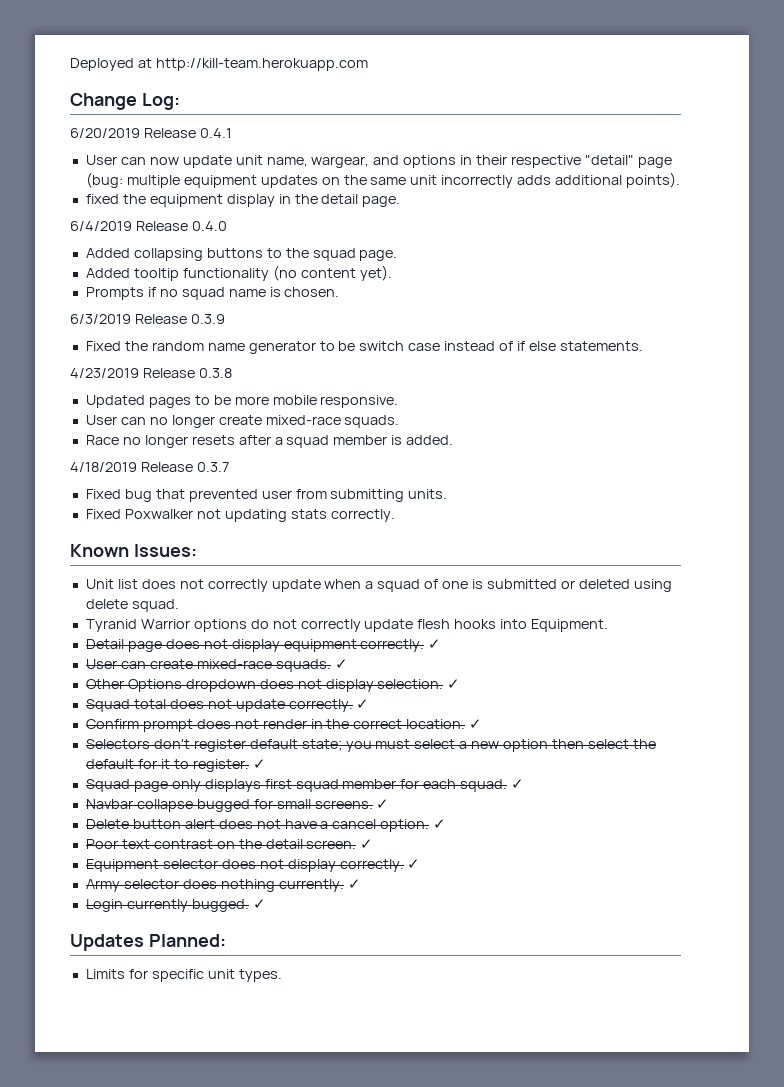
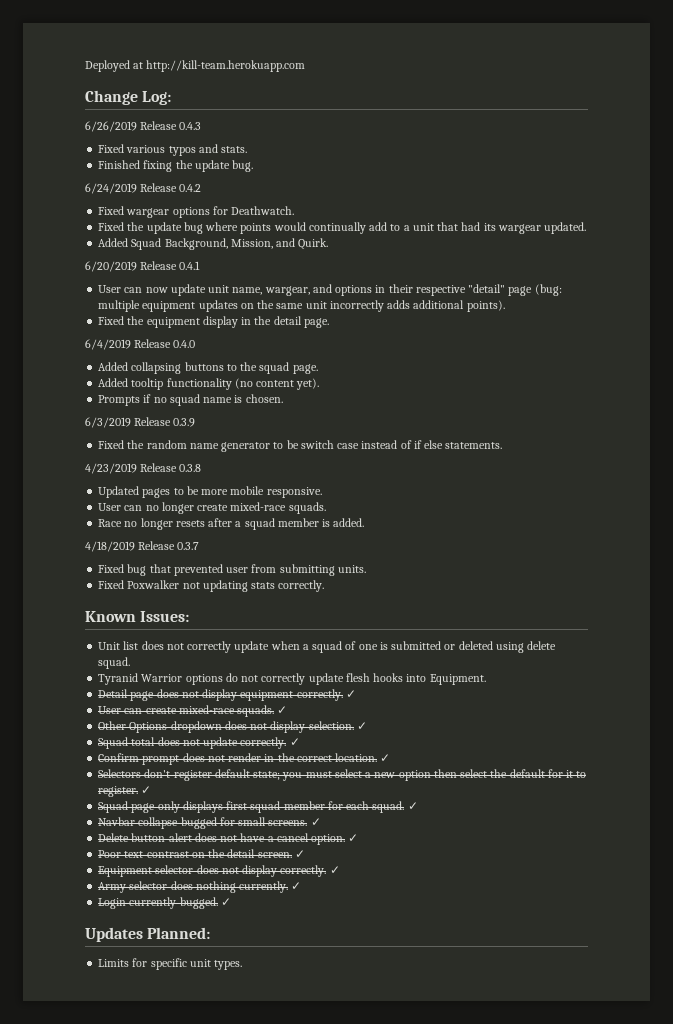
+ 6/26/2019 Release 0.4.3
+ Fixed various typos and stats.
+ Finished fixing the update bug.
+ 6/24/2019 Release 0.4.2
+ Fixed wargear options for Deathwatch.
+ Fixed the update bug where points would continually add to a unit that had its wargear updated.
+ Added Squad Background, Mission, and Quirk.
- fixed the equipment display in the detail page.
+ Fixed the equipment display in the detail page.

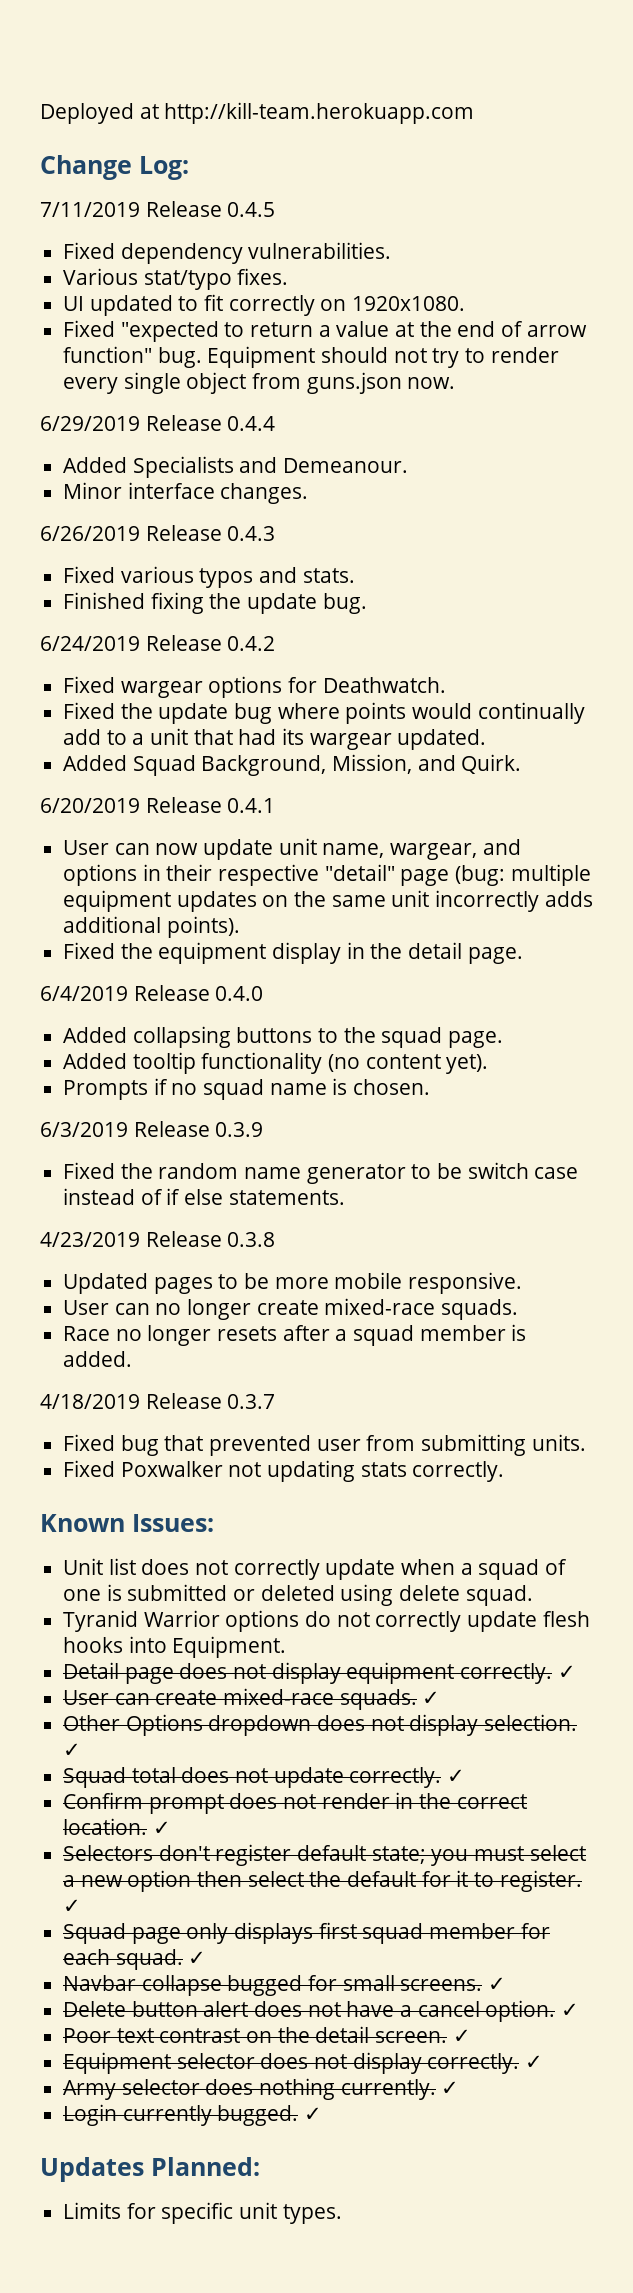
+ 7/11/2019 Release 0.4.5
+ Fixed dependency vulnerabilities.
+ Various stat/typo fixes.
+ UI updated to fit correctly on 1920x1080.
+ Fixed "expected to return a value at the end of arrow function" bug. Equipment should not try to render every single object from guns.json now.
+ 6/29/2019 Release 0.4.4
+ Added Specialists and Demeanour.
+ Minor interface changes.

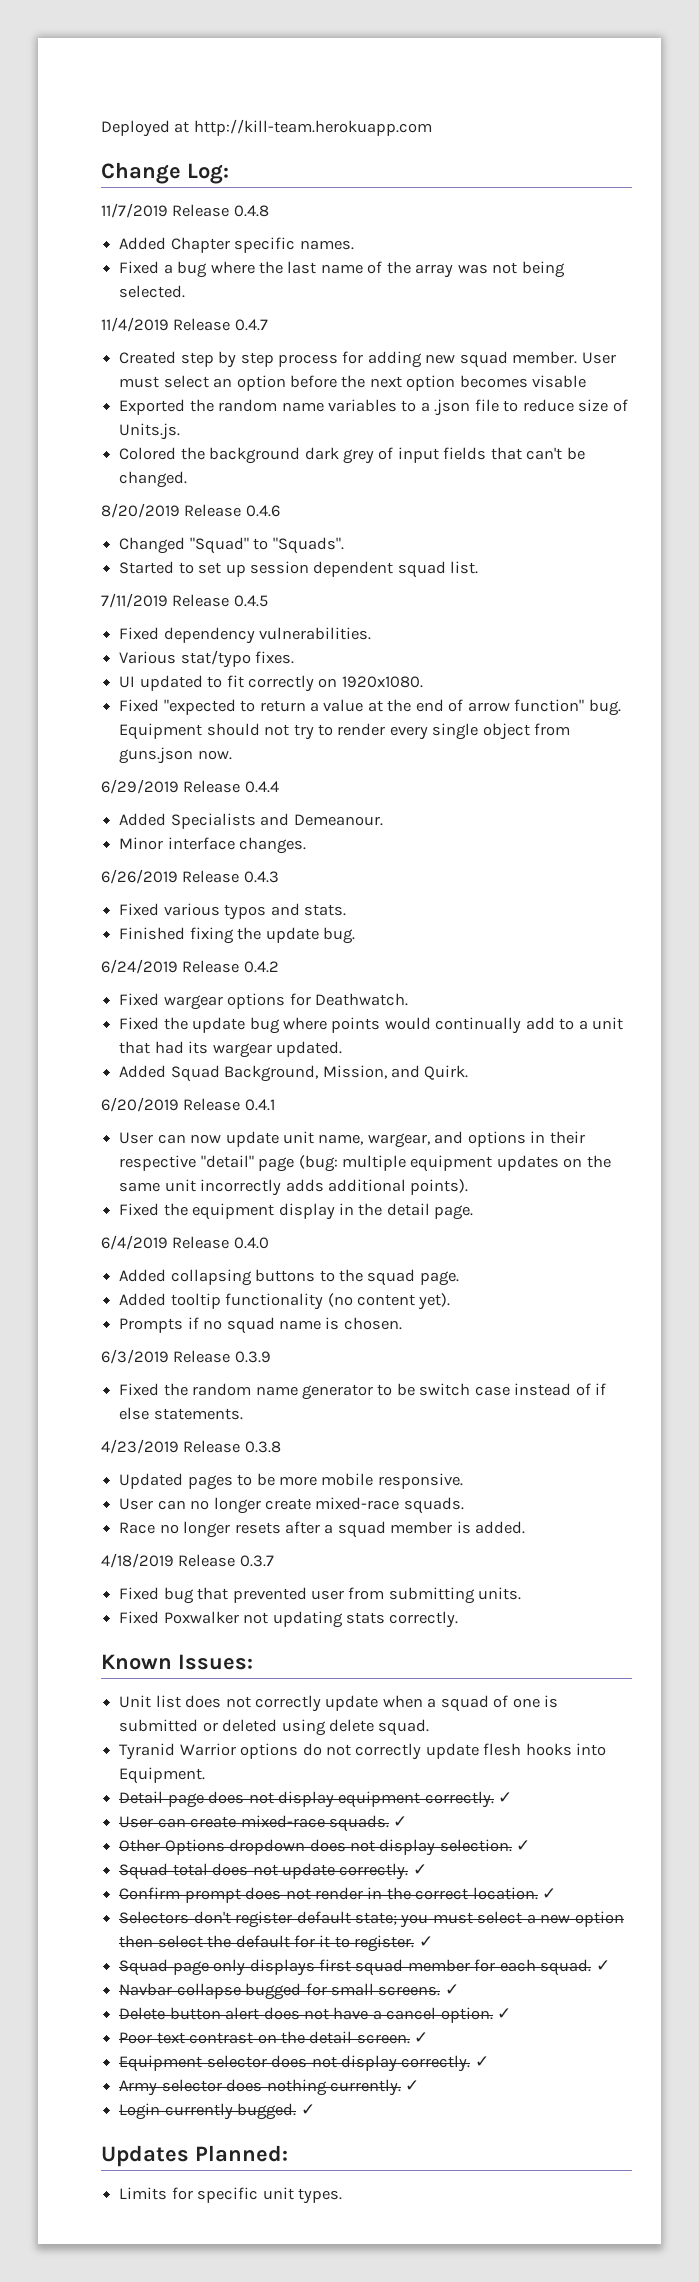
+ 11/7/2019 Release 0.4.8
+ Added Chapter specific names.
+ Fixed a bug where the last name of the array was not being selected.
+ 11/4/2019 Release 0.4.7
+ Created step by step process for adding new squad member. User must select an option before the next option becomes visable
+ Exported the random name variables to a .json file to reduce size of Units.js.
+ Colored the background dark grey of input fields that can't be changed.
+ 8/20/2019 Release 0.4.6
+ Changed "Squad" to "Squads".
+ Started to set up session dependent squad list.

